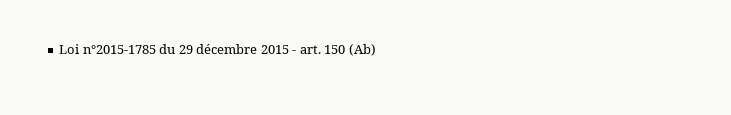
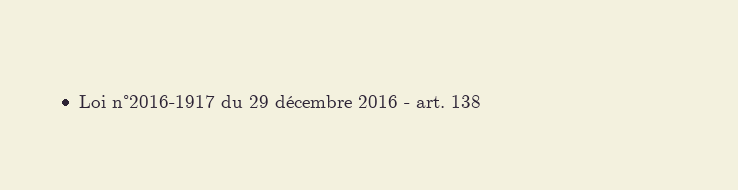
- Loi n°2015-1785 du 29 décembre 2015 - art. 150 (Ab)
+ Loi n°2016-1917 du 29 décembre 2016 - art. 138

